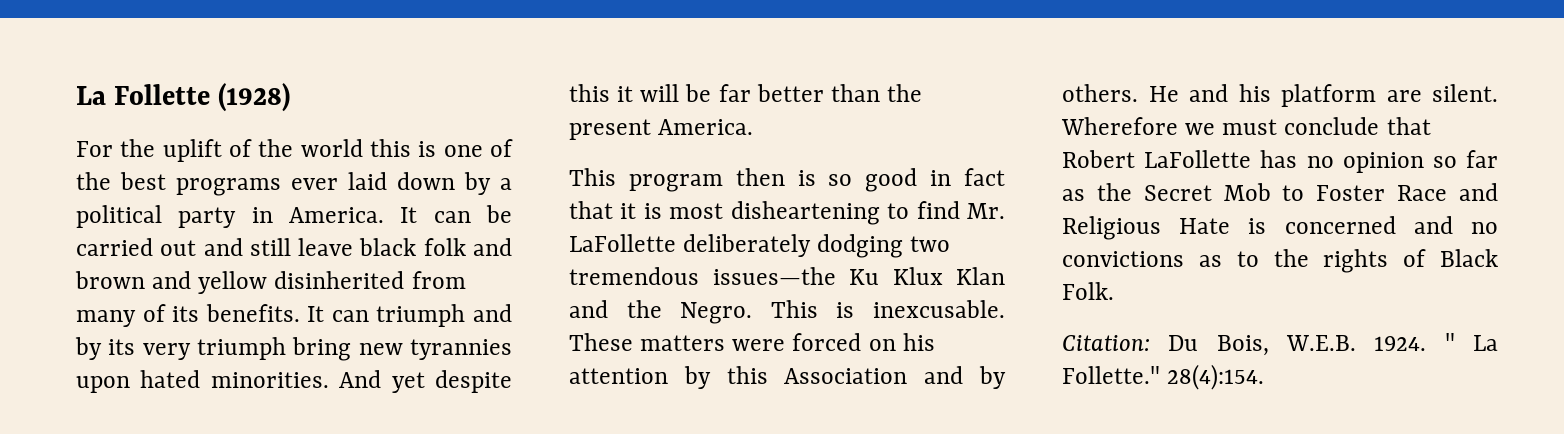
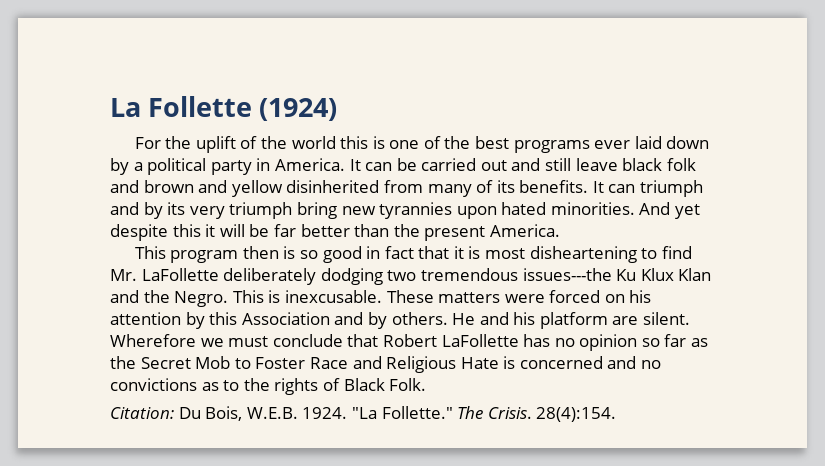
- La Follette (1928)
+ La Follette (1924)
- This program then is so good in fact that it is most disheartening to find Mr. LaFollette deliberately dodging two tremendous issues—the Ku Klux Klan and the Negro.
+ This program then is so good in fact that it is most disheartening to find Mr. LaFollette deliberately dodging two tremendous issues---the Ku Klux Klan and the Negro.
- " La Follette."
+ "La Follette." The Crisis.

